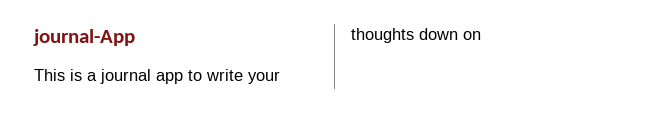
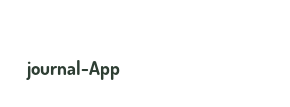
- This is a journal app to write your thoughts down on

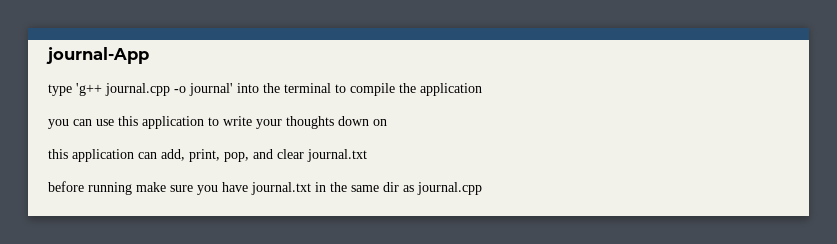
+ type 'g++ journal.cpp -o journal' into the terminal to compile the application
+ you can use this application to write your thoughts down on
+ this application can add, print, pop, and clear journal.txt
+ before running make sure you have journal.txt in the same dir as journal.cpp

